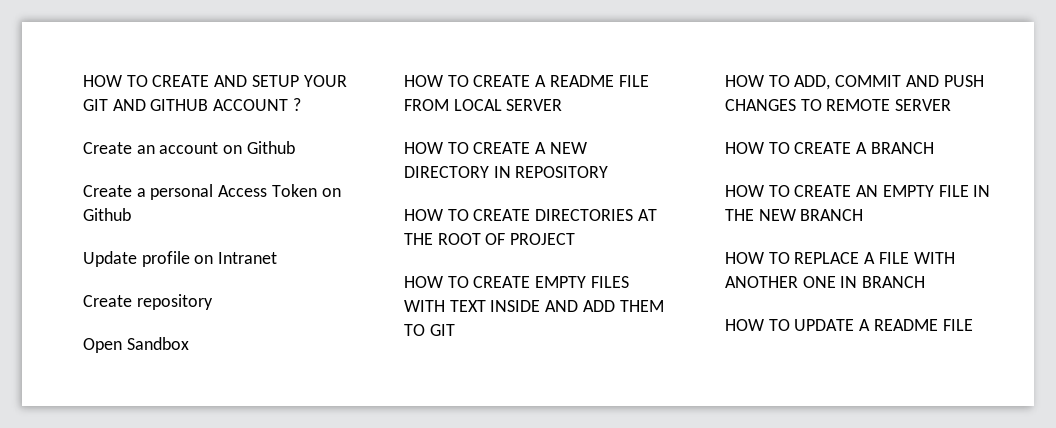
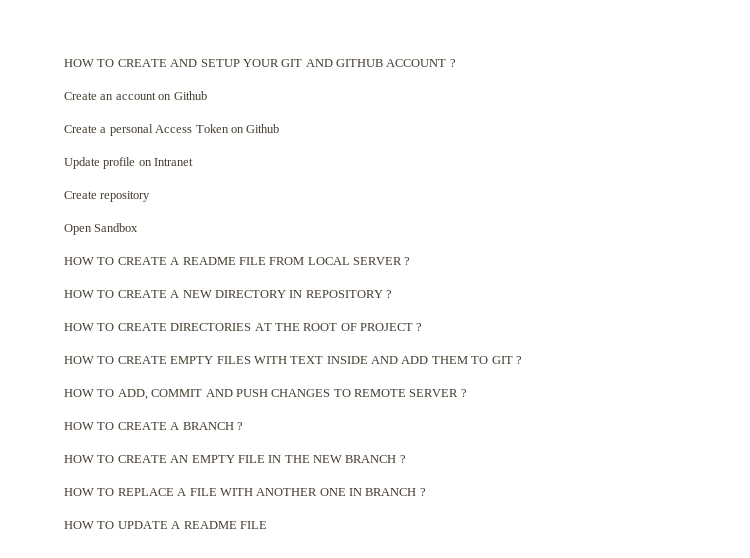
- HOW TO CREATE A README FILE FROM LOCAL SERVER
+ HOW TO CREATE A README FILE FROM LOCAL SERVER ?
- HOW TO CREATE A NEW DIRECTORY IN REPOSITORY
+ HOW TO CREATE A NEW DIRECTORY IN REPOSITORY ?
- HOW TO CREATE DIRECTORIES AT THE ROOT OF PROJECT
+ HOW TO CREATE DIRECTORIES AT THE ROOT OF PROJECT ?
- HOW TO CREATE EMPTY FILES WITH TEXT INSIDE AND ADD THEM TO GIT
+ HOW TO CREATE EMPTY FILES WITH TEXT INSIDE AND ADD THEM TO GIT ?
- HOW TO ADD, COMMIT AND PUSH CHANGES TO REMOTE SERVER
+ HOW TO ADD, COMMIT AND PUSH CHANGES TO REMOTE SERVER ?
- HOW TO CREATE A BRANCH
+ HOW TO CREATE A BRANCH ?
- HOW TO CREATE AN EMPTY FILE IN THE NEW BRANCH
+ HOW TO CREATE AN EMPTY FILE IN THE NEW BRANCH ?
- HOW TO REPLACE A FILE WITH ANOTHER ONE IN BRANCH
+ HOW TO REPLACE A FILE WITH ANOTHER ONE IN BRANCH ?

